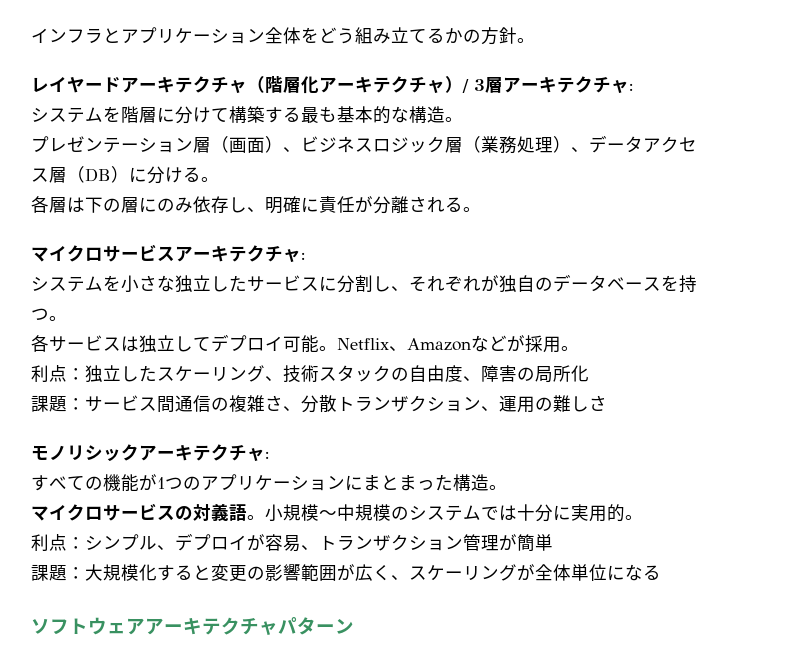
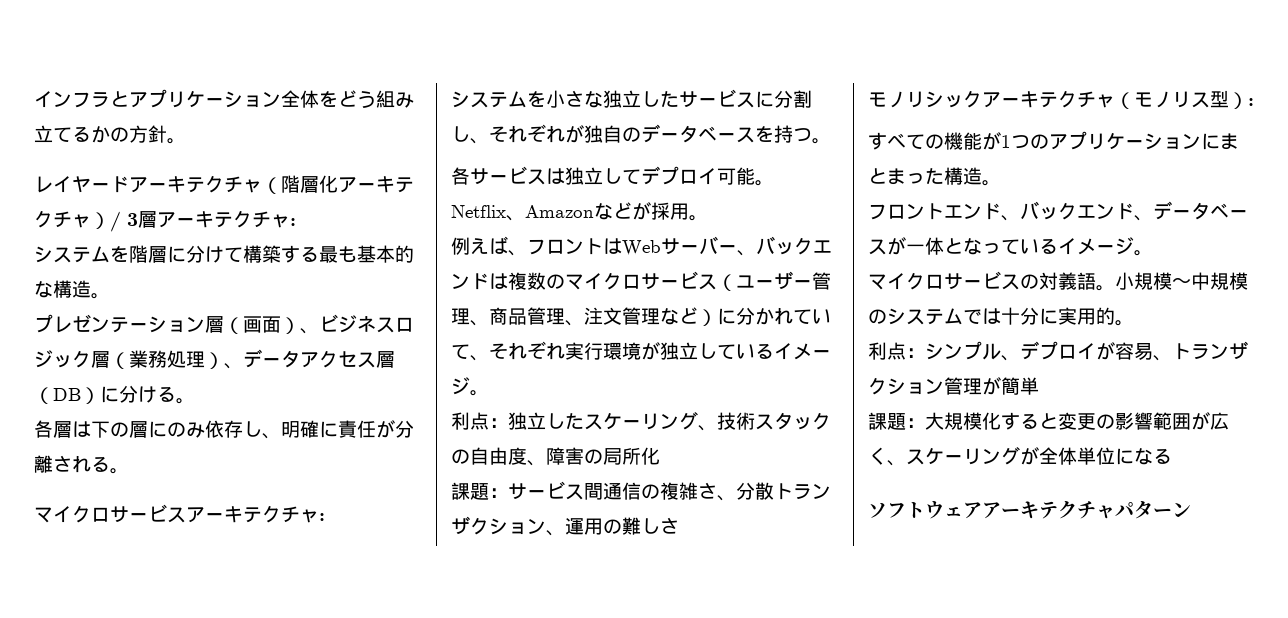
+ 例えば、フロントはWebサーバー、バックエンドは複数のマイクロサービス（ユーザー管理、商品管理、注文管理など）に分かれていて、それぞれ実行環境が独立しているイメージ。
- モノリシックアーキテクチャ:
+ モノリシックアーキテクチャ（モノリス型）:
+ フロントエンド、バックエンド、データベースが一体となっているイメージ。

